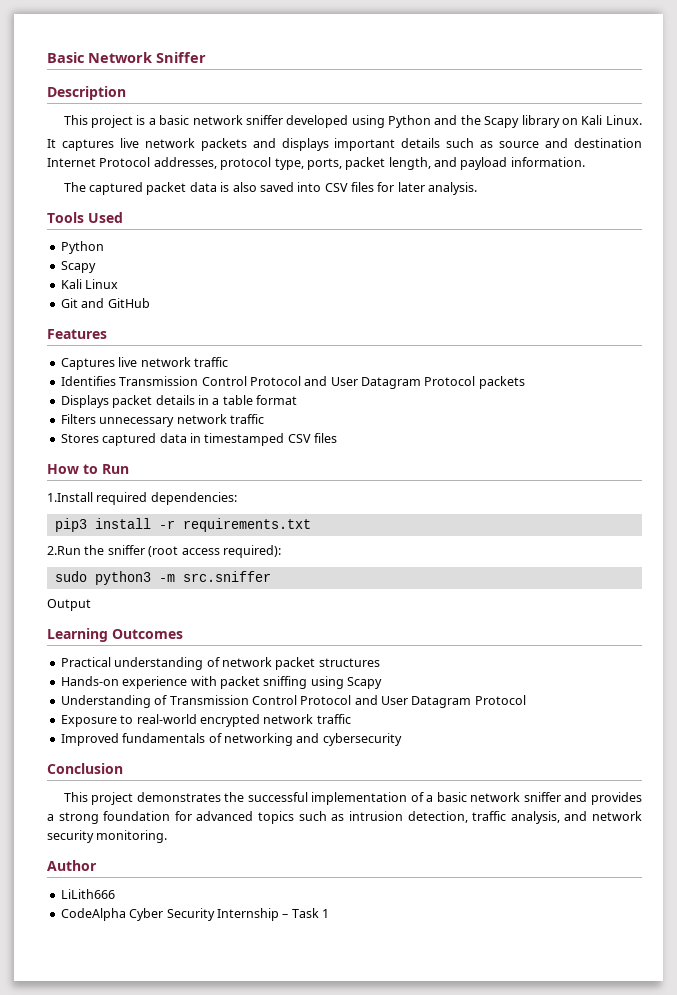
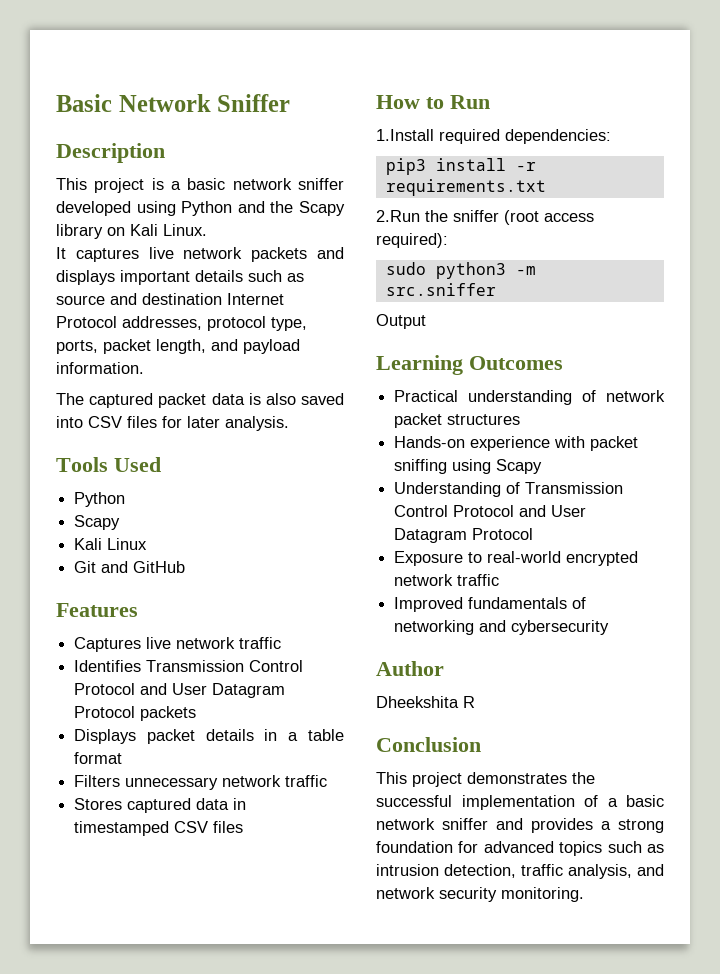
+ Author
+ Dheekshita R
- Author
- LiLith666
- CodeAlpha Cyber Security Internship – Task 1

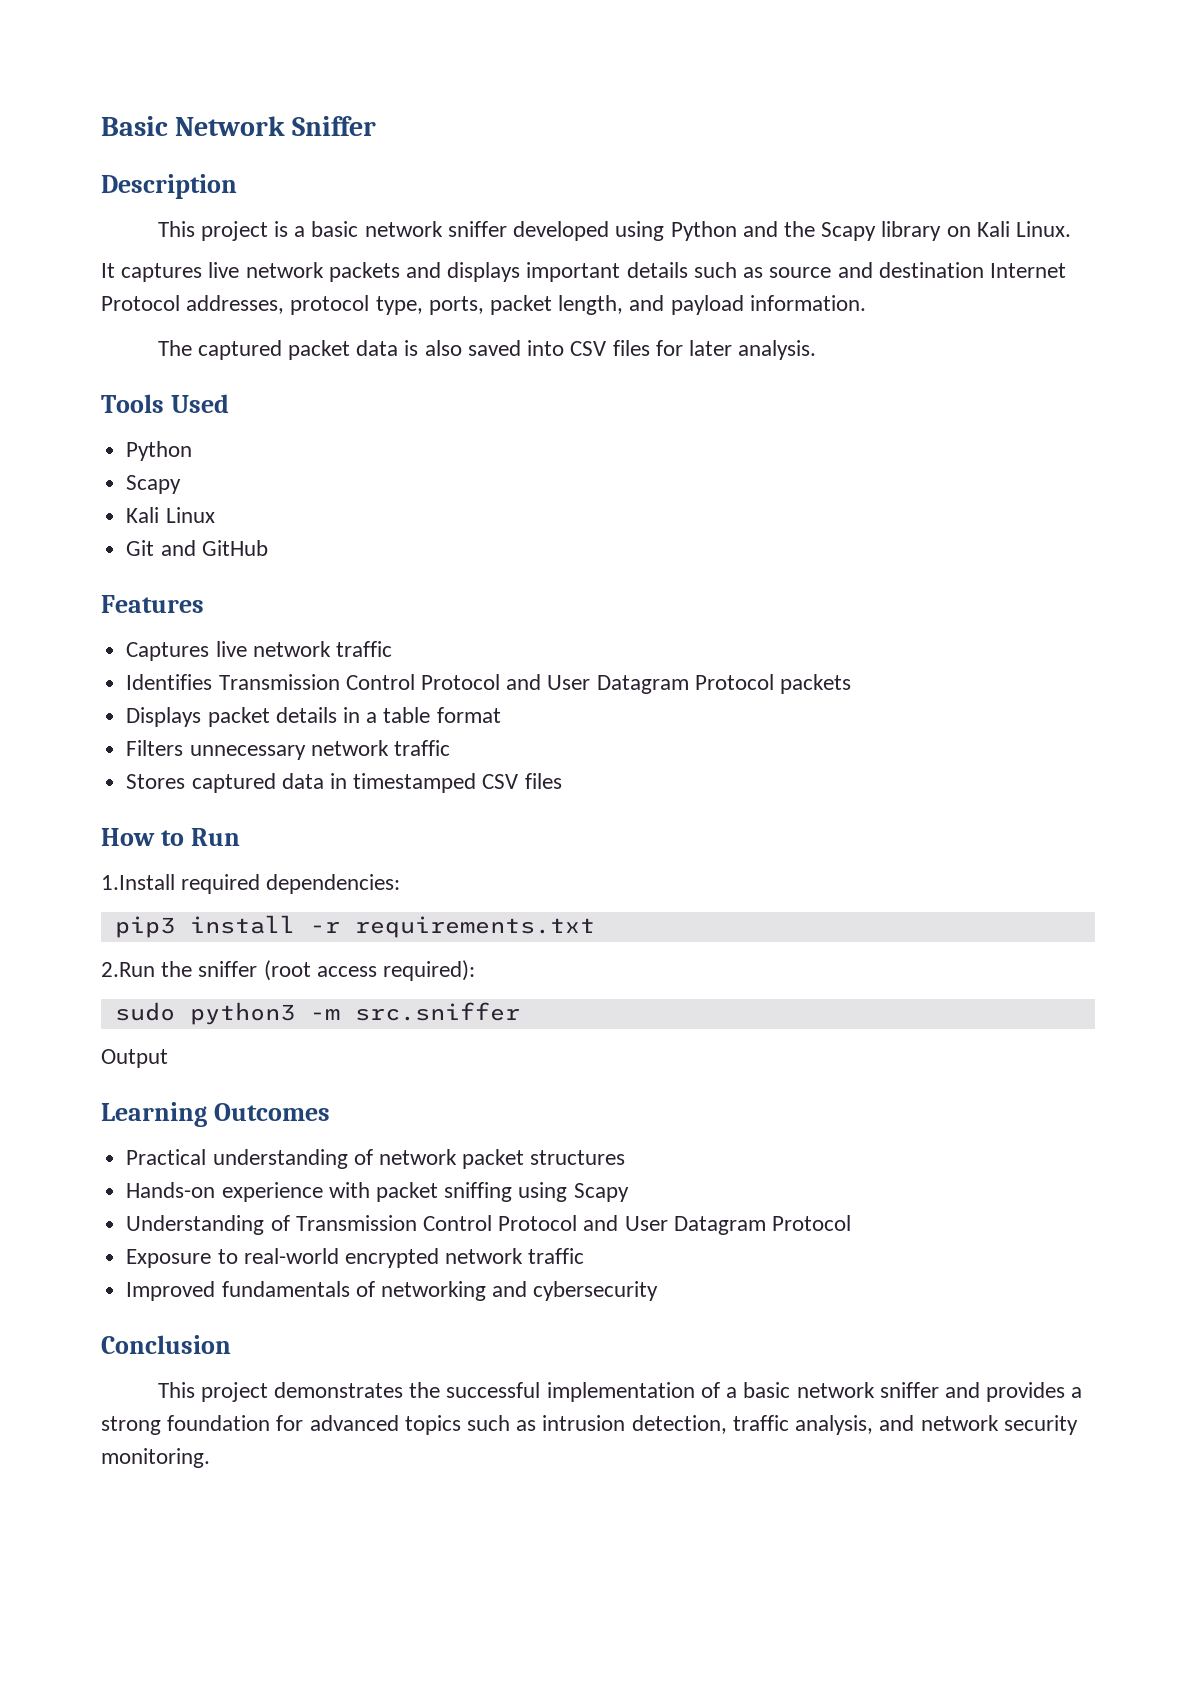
- Author
- Dheekshita R

